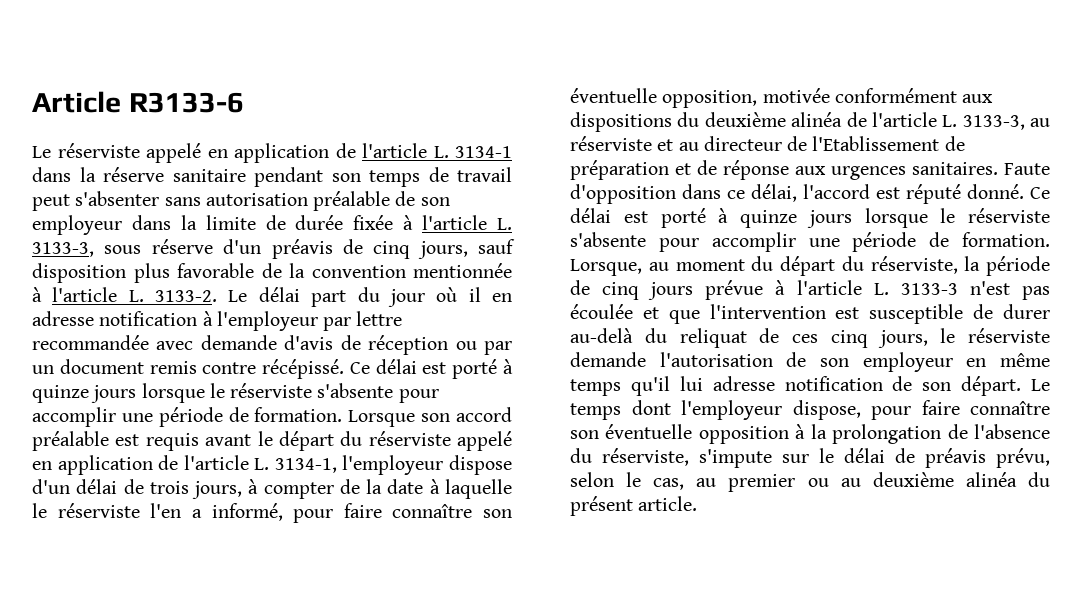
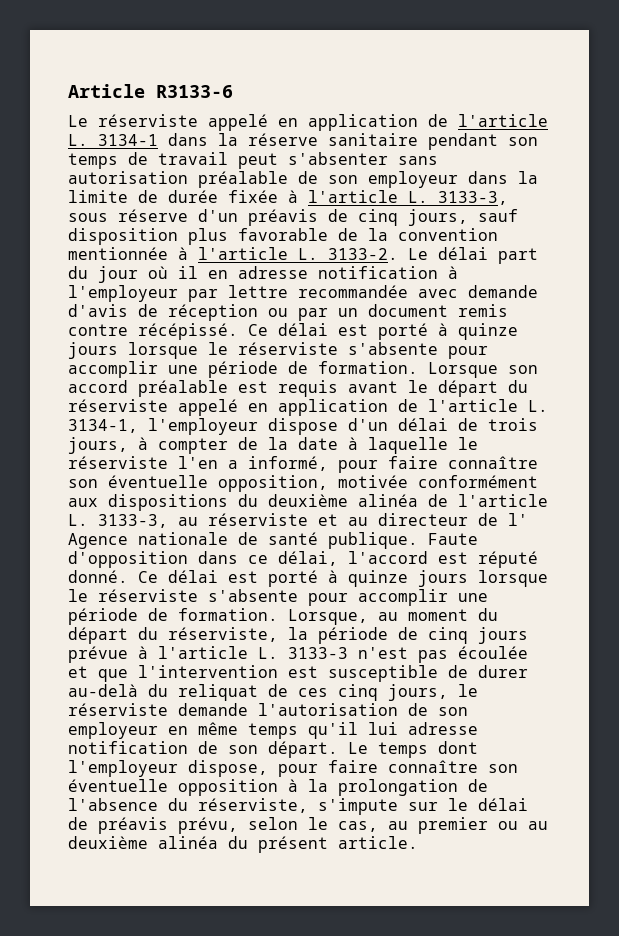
- Lorsque son accord préalable est requis avant le départ du réserviste appelé en application de l'article L. 3134-1, l'employeur dispose d'un délai de trois jours, à compter de la date à laquelle le réserviste l'en a informé, pour faire connaître son éventuelle opposition, motivée conformément aux dispositions du deuxième alinéa de l'article L. 3133-3, au réserviste et au directeur de l'Etablissement de préparation et de réponse aux urgences sanitaires.
+ Lorsque son accord préalable est requis avant le départ du réserviste appelé en application de l'article L. 3134-1, l'employeur dispose d'un délai de trois jours, à compter de la date à laquelle le réserviste l'en a informé, pour faire connaître son éventuelle opposition, motivée conformément aux dispositions du deuxième alinéa de l'article L. 3133-3, au réserviste et au directeur de l' Agence nationale de santé publique.

